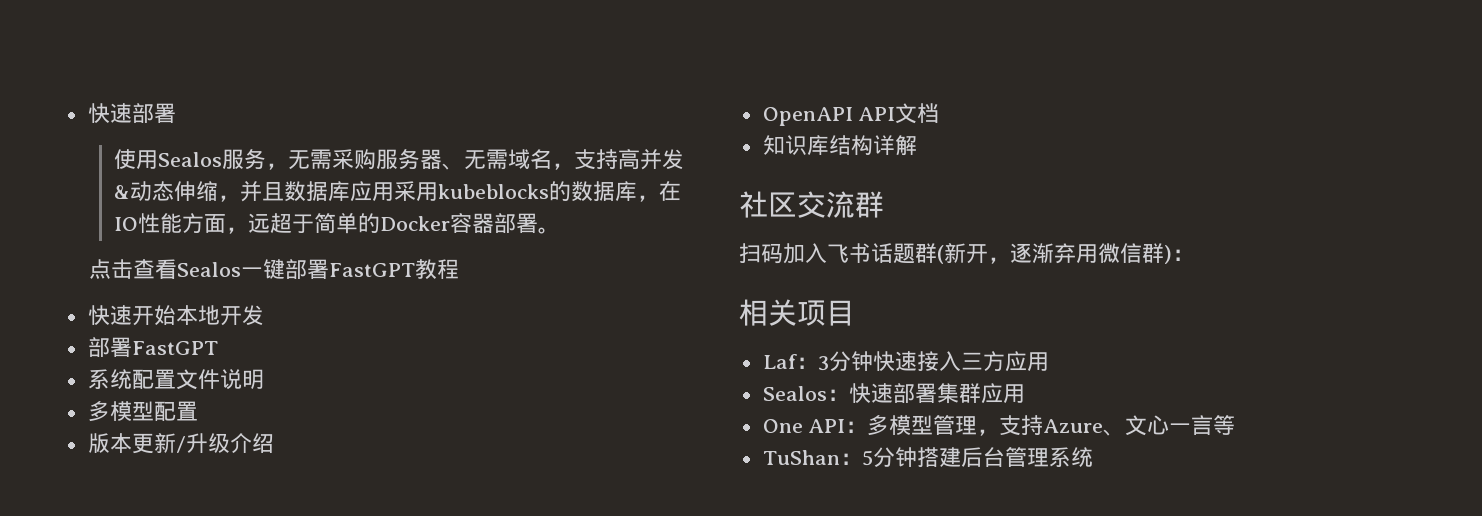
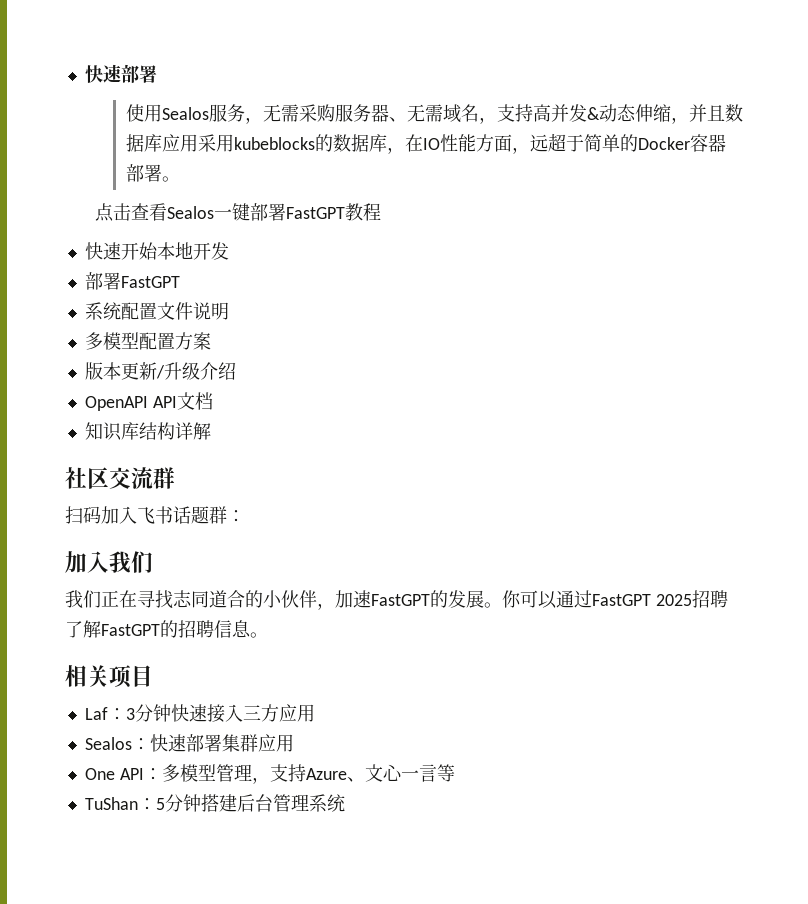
- 多模型配置
+ 多模型配置方案
- 扫码加入飞书话题群(新开，逐渐弃用微信群)：
+ 扫码加入飞书话题群：
+ 加入我们
+ 我们正在寻找志同道合的小伙伴，加速FastGPT的发展。你可以通过FastGPT 2025招聘了解FastGPT的招聘信息。

